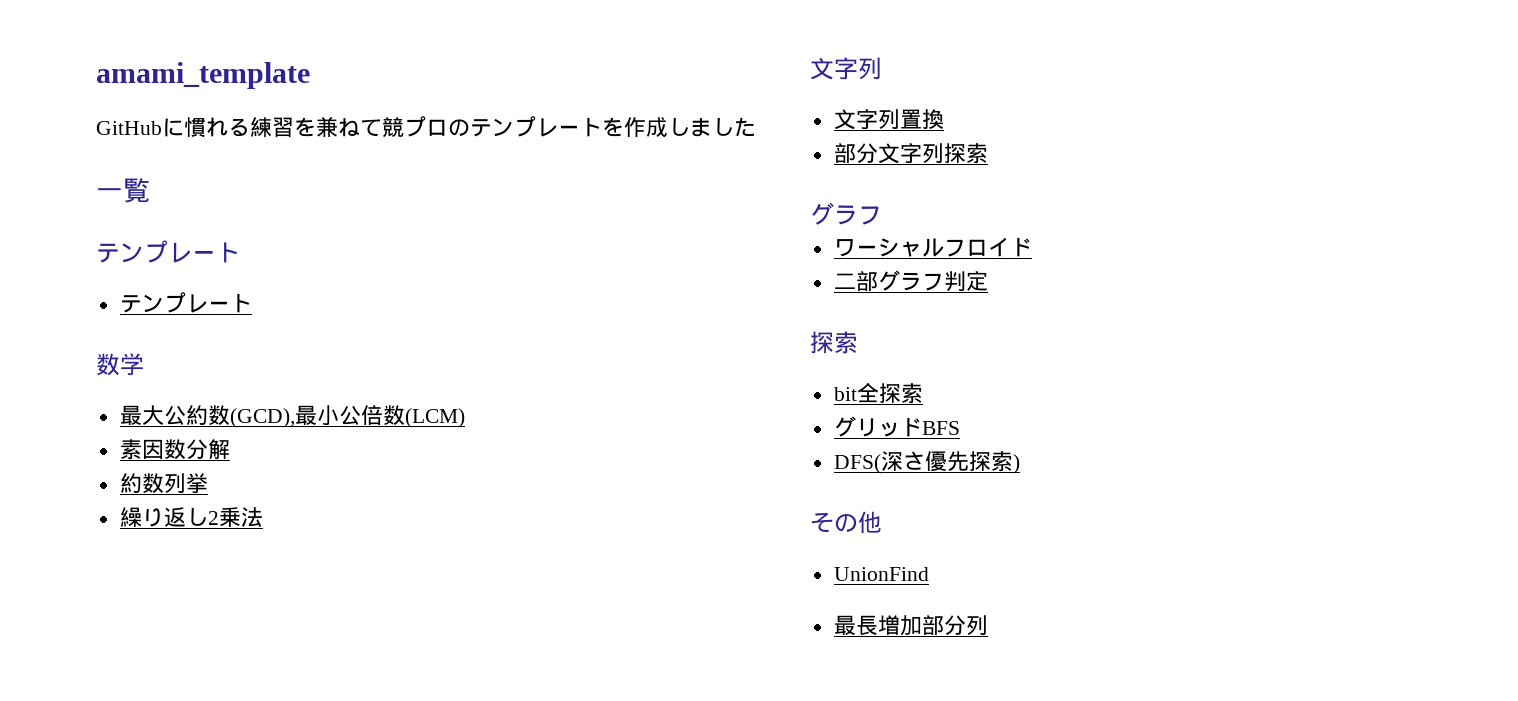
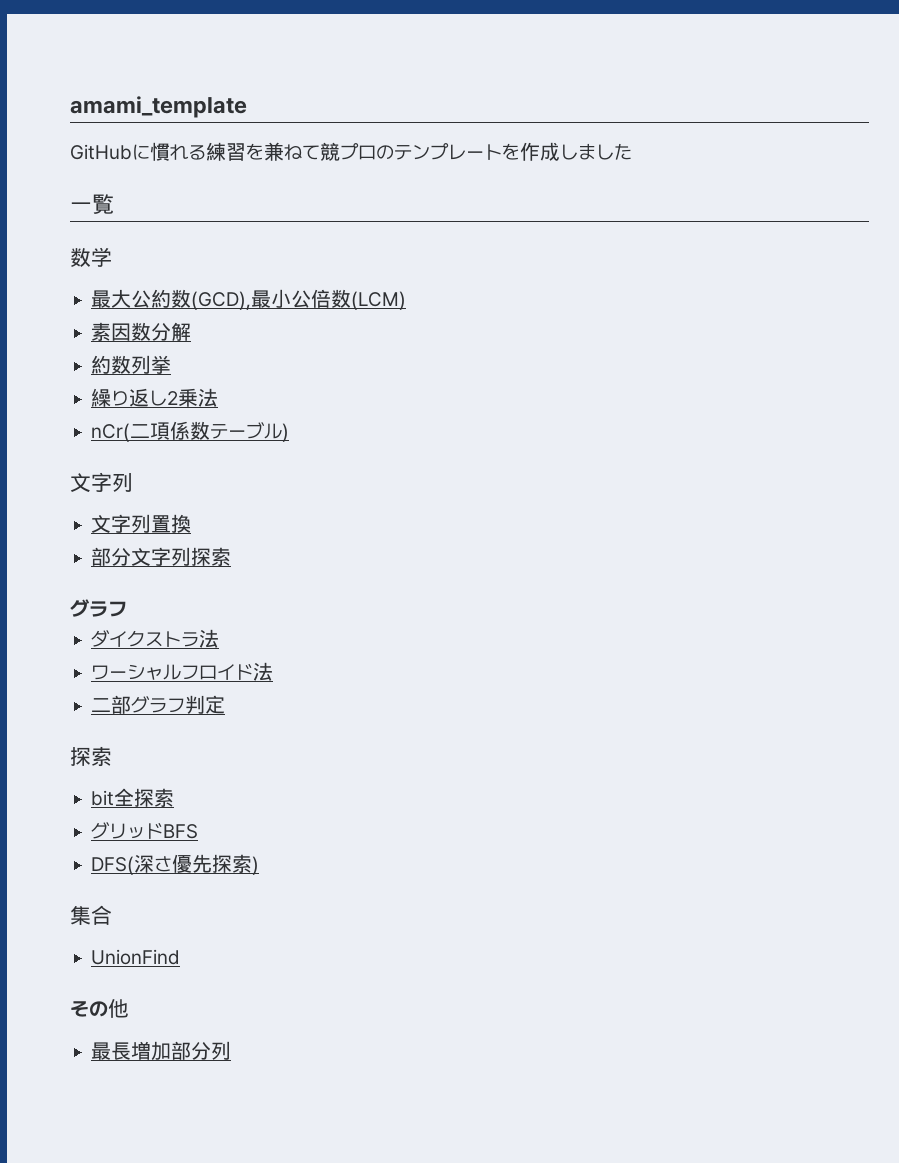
  一覧
- テンプレート
- テンプレート
+ nCr(二項係数テーブル)
+ ダイクストラ法
- ワーシャルフロイド
+ ワーシャルフロイド法
+ 集合
+ UnionFind
- UnionFind

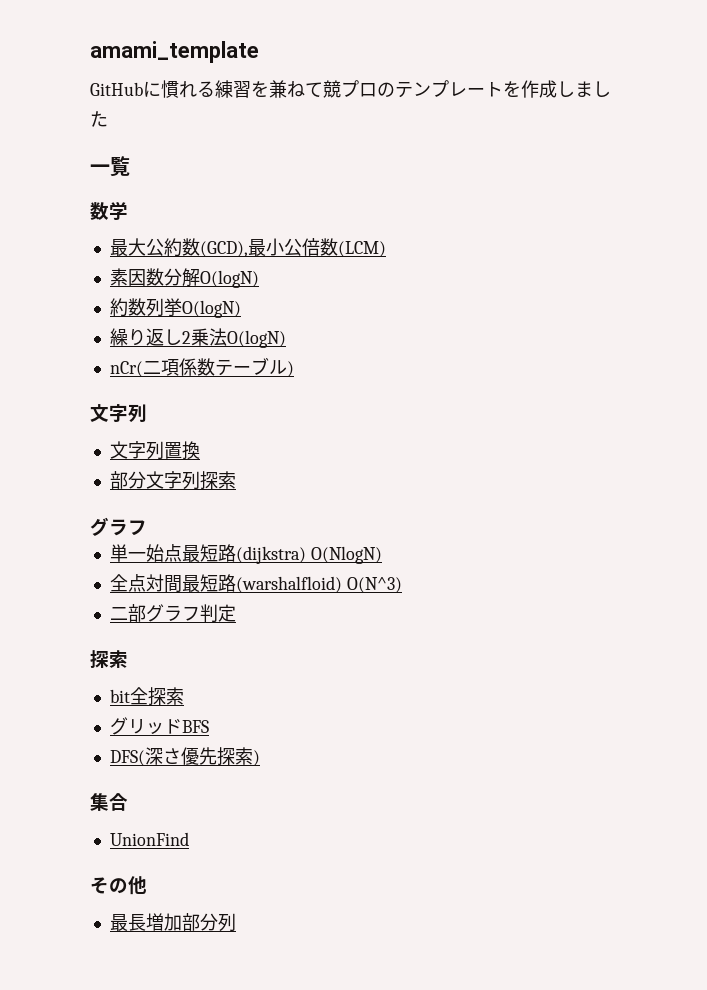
- 素因数分解
+ 素因数分解O(logN)
- 約数列挙
+ 約数列挙O(logN)
- 繰り返し2乗法
+ 繰り返し2乗法O(logN)
- ダイクストラ法
- ワーシャルフロイド法
+ 単一始点最短路(dijkstra) O(NlogN)
+ 全点対間最短路(warshalfloid) O(N^3)

